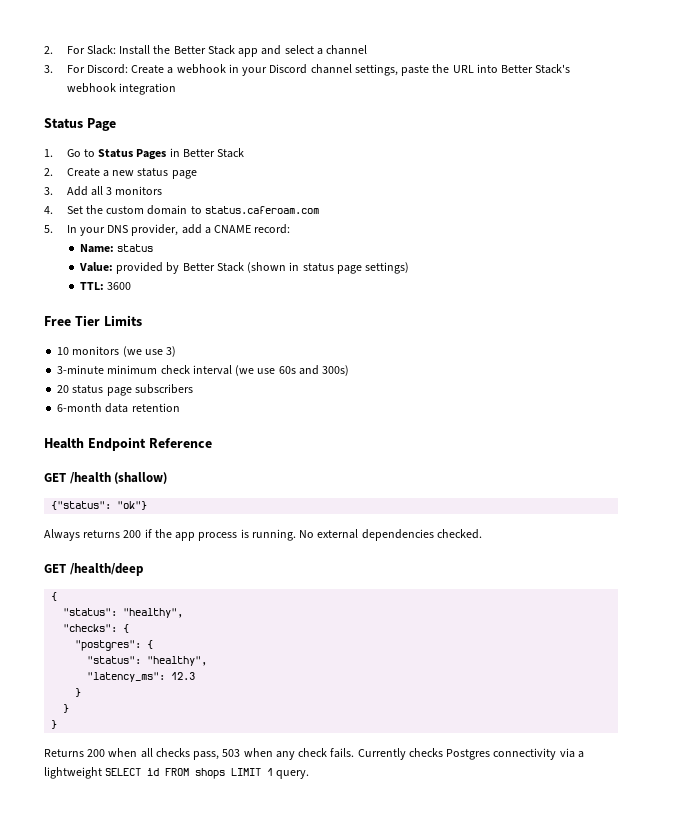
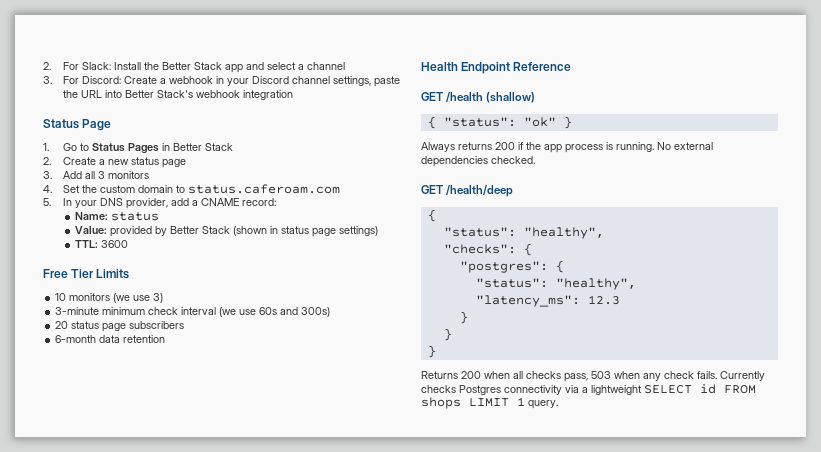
- {"status": "ok"}
+ { "status": "ok" }

